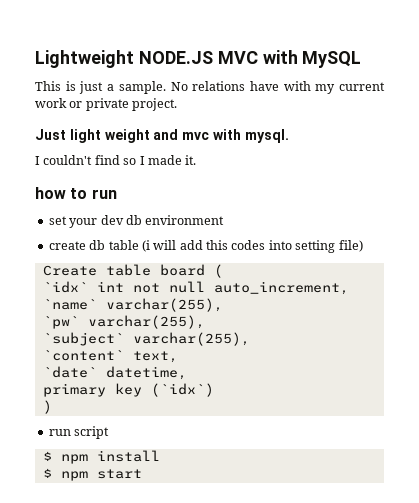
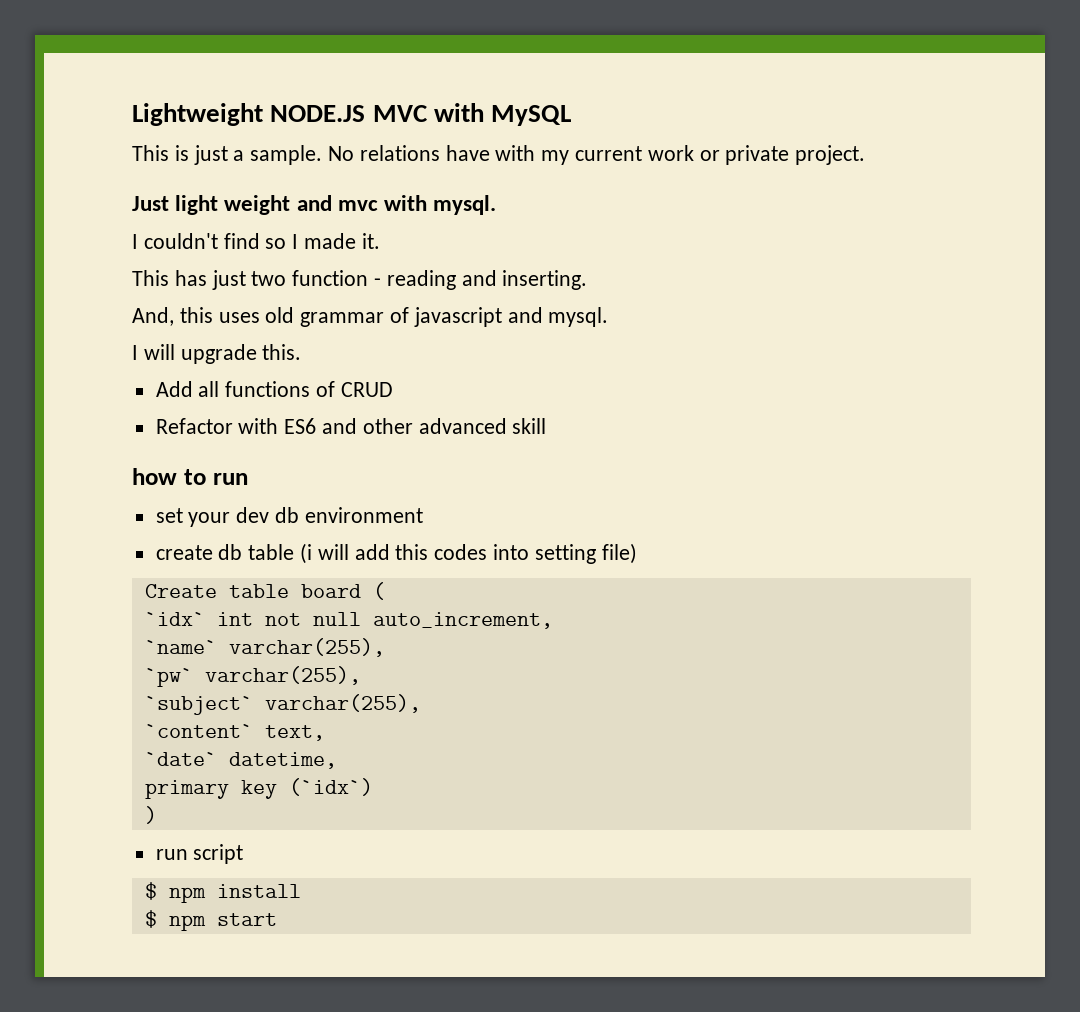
+ This has just two function - reading and inserting.
+ And, this uses old grammar of javascript and mysql.
+ I will upgrade this.
+ Add all functions of CRUD
+ Refactor with ES6 and other advanced skill

